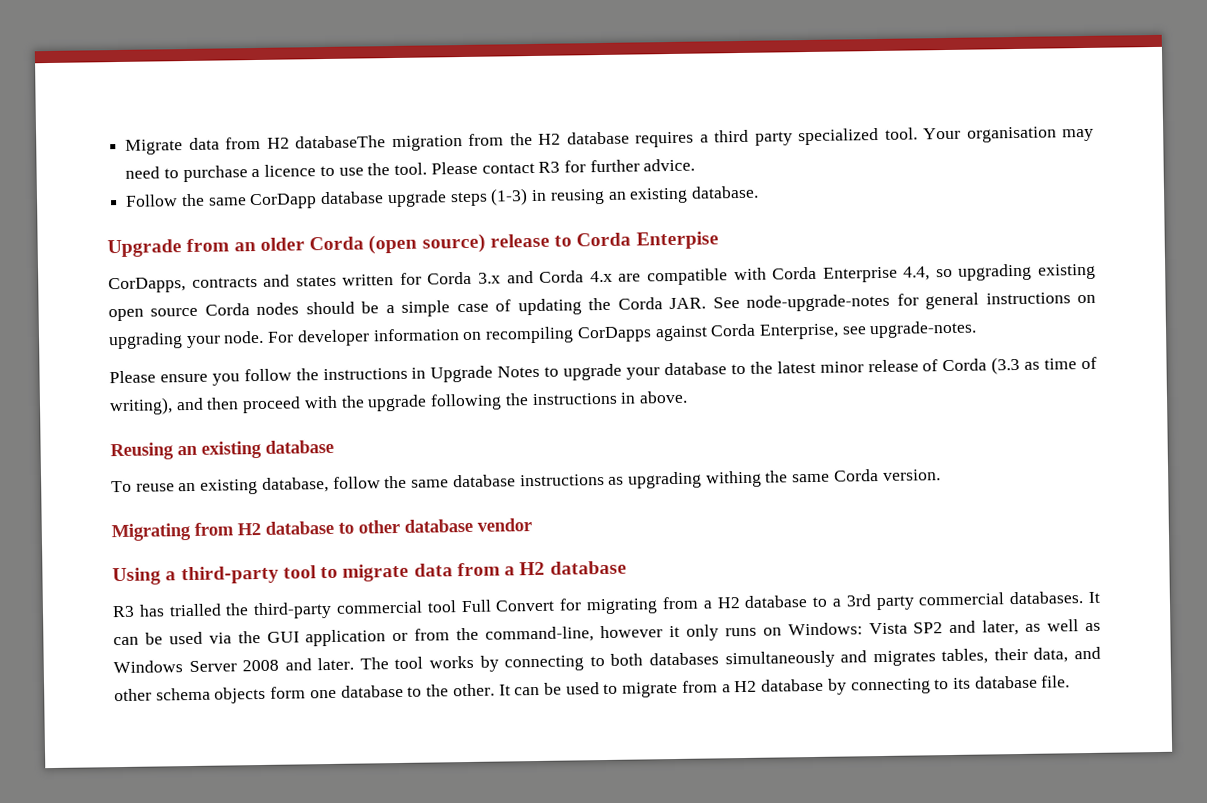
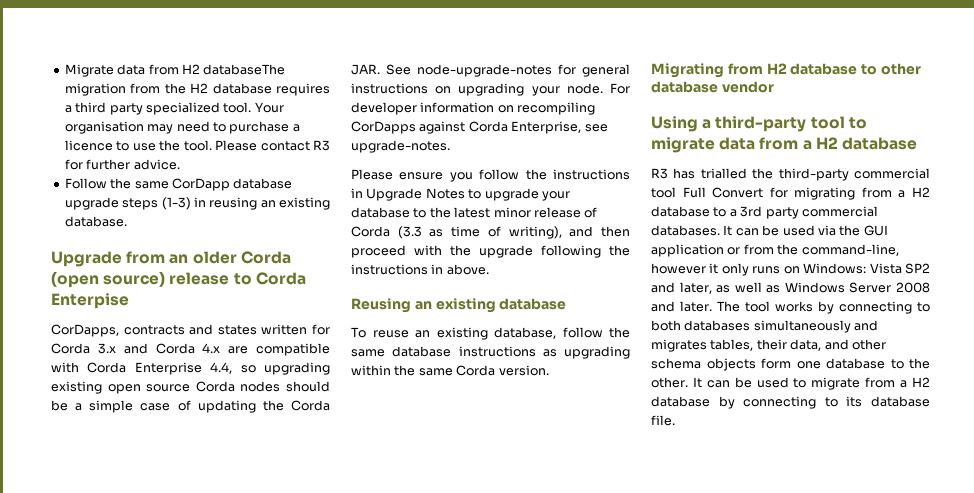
- To reuse an existing database, follow the same database instructions as upgrading withing the same Corda version.
+ To reuse an existing database, follow the same database instructions as upgrading within the same Corda version.

